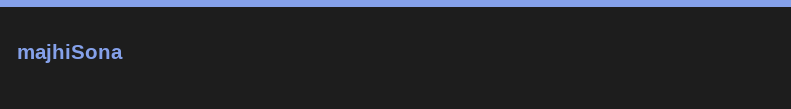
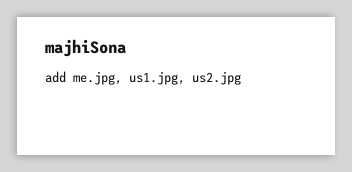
+ add me.jpg, us1.jpg, us2.jpg

